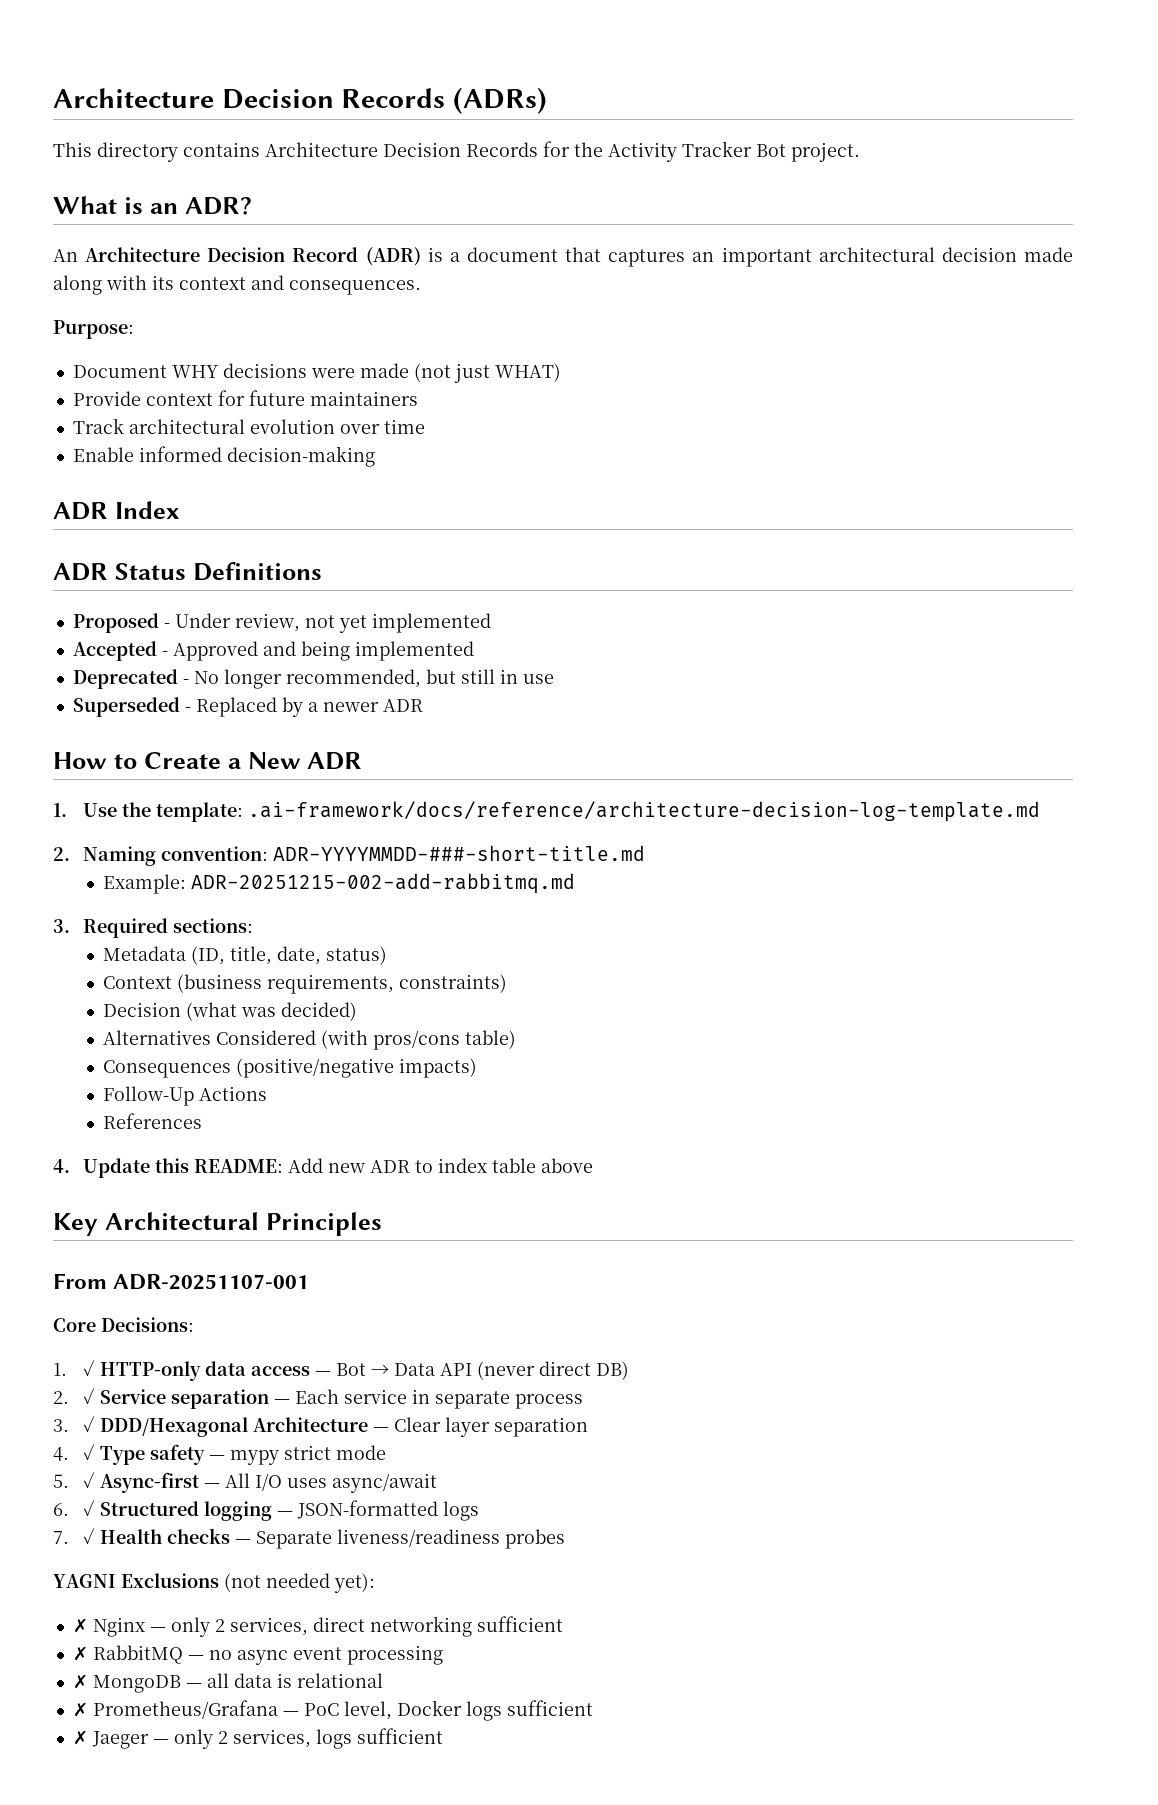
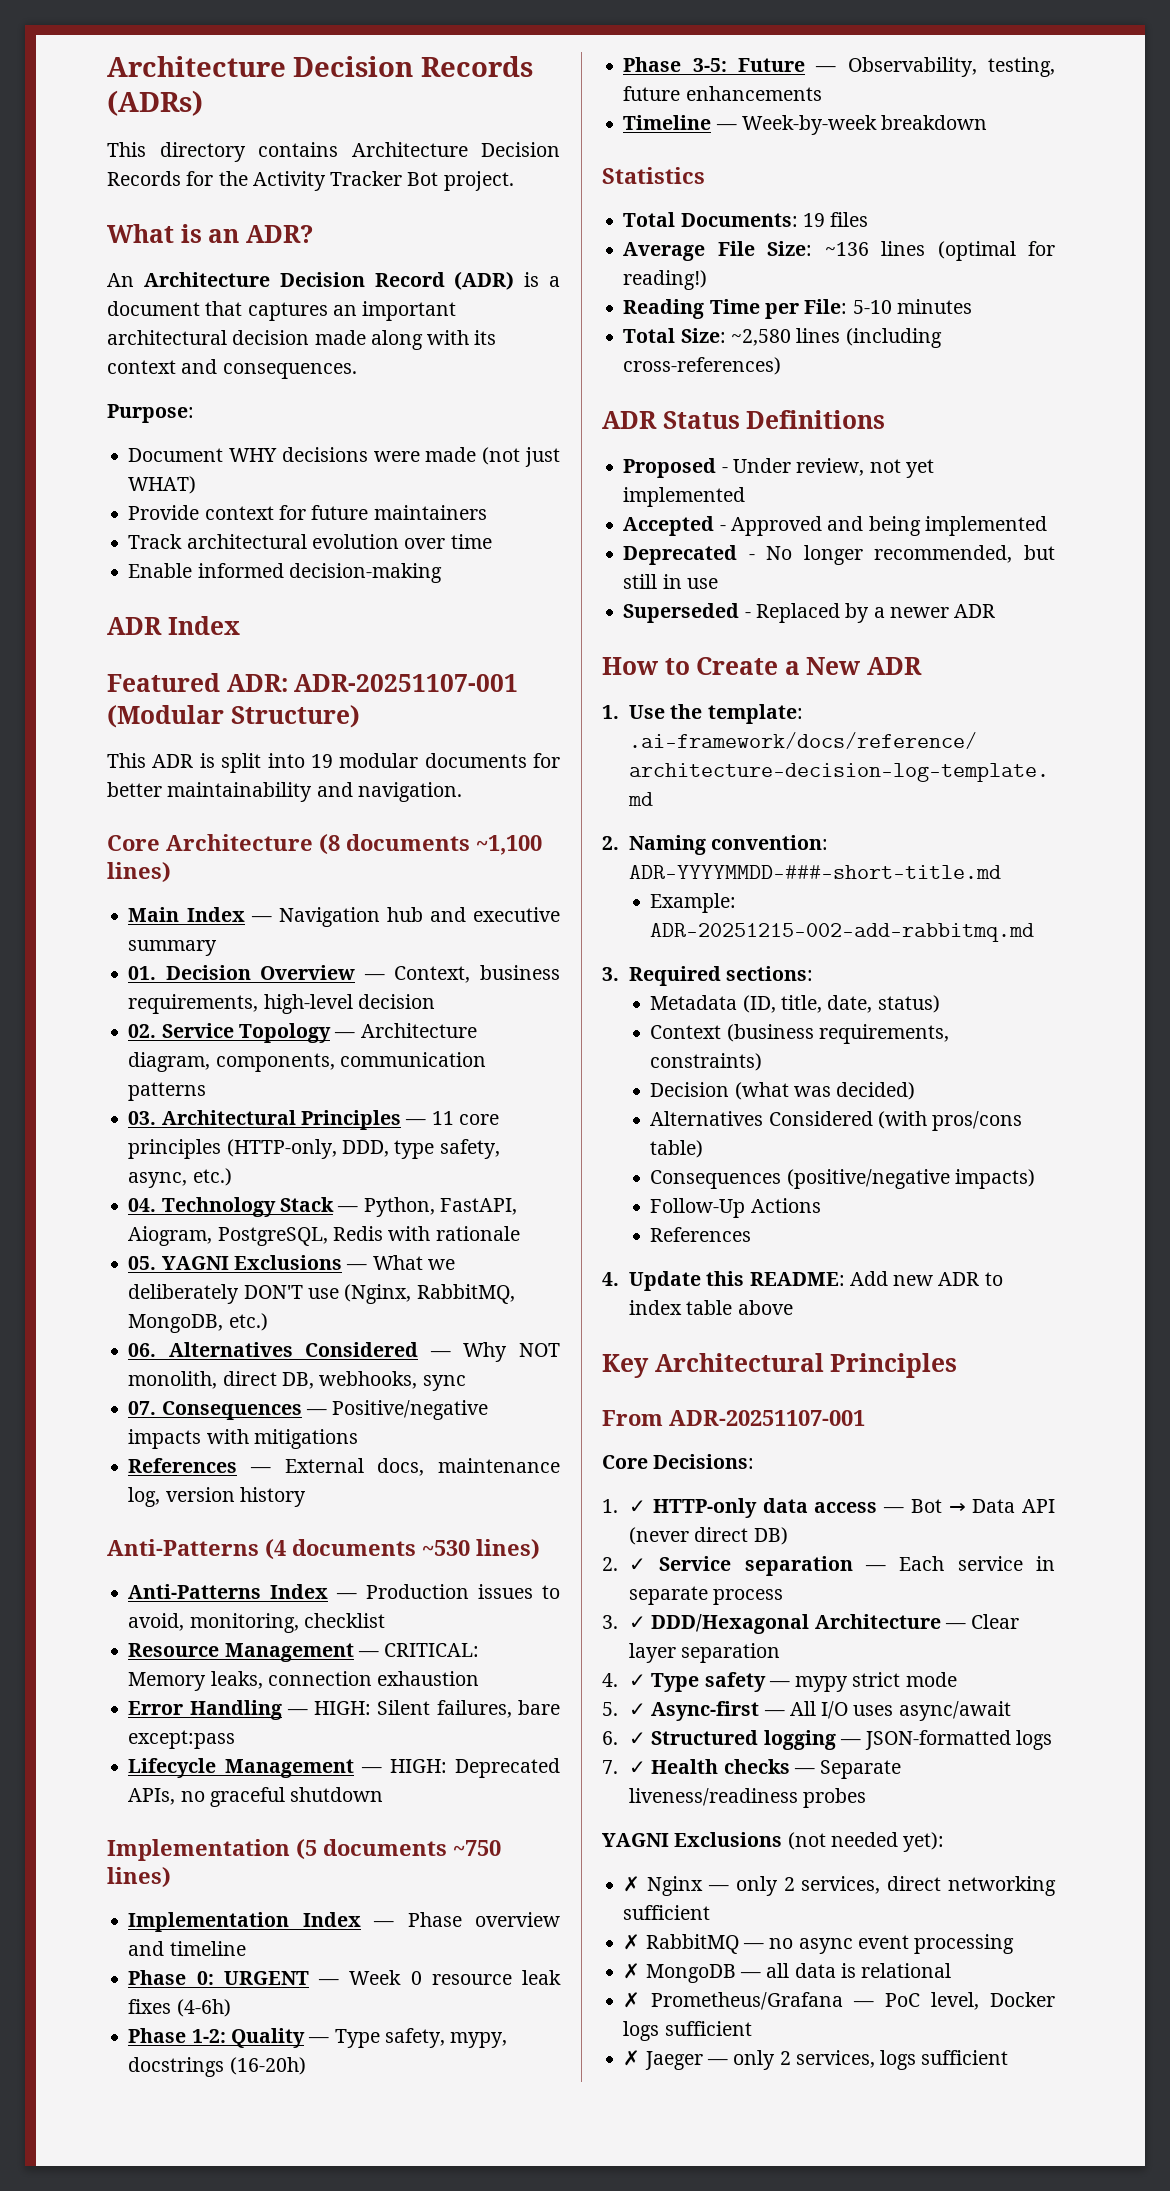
+ Featured ADR: ADR-20251107-001 (Modular Structure)
+ This ADR is split into 19 modular documents for better maintainability and navigation.
+ Core Architecture (8 documents ~1,100 lines)
+ Main Index — Navigation hub and executive summary
+ 01. Decision Overview — Context, business requirements, high-level decision
+ 02. Service Topology — Architecture diagram, components, communication patterns
+ 03. Architectural Principles — 11 core principles (HTTP-only, DDD, type safety, async, etc.)
+ 04. Technology Stack — Python, FastAPI, Aiogram, PostgreSQL, Redis with rationale
+ 05. YAGNI Exclusions — What we deliberately DON'T use (Nginx, RabbitMQ, MongoDB, etc.)
+ 06. Alternatives Considered — Why NOT monolith, direct DB, webhooks, sync
+ 07. Consequences — Positive/negative impacts with mitigations
+ References — External docs, maintenance log, version history
+ Anti-Patterns (4 documents ~530 lines)
+ Anti-Patterns Index — Production issues to avoid, monitoring, checklist
+ Resource Management — CRITICAL: Memory leaks, connection exhaustion
+ Error Handling — HIGH: Silent failures, bare except:pass
+ Lifecycle Management — HIGH: Deprecated APIs, no graceful shutdown
+ Implementation (5 documents ~750 lines)
+ Implementation Index — Phase overview and timeline
+ Phase 0: URGENT — Week 0 resource leak fixes (4-6h)
+ Phase 1-2: Quality — Type safety, mypy, docstrings (16-20h)
+ Phase 3-5: Future — Observability, testing, future enhancements
+ Timeline — Week-by-week breakdown
+ Statistics
+ Total Documents: 19 files
+ Average File Size: ~136 lines (optimal for reading!)
+ Reading Time per File: 5-10 minutes
+ Total Size: ~2,580 lines (including cross-references)

